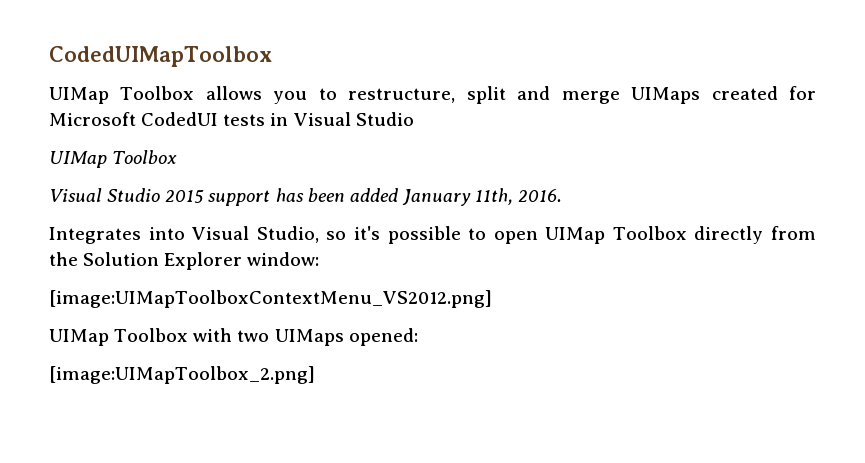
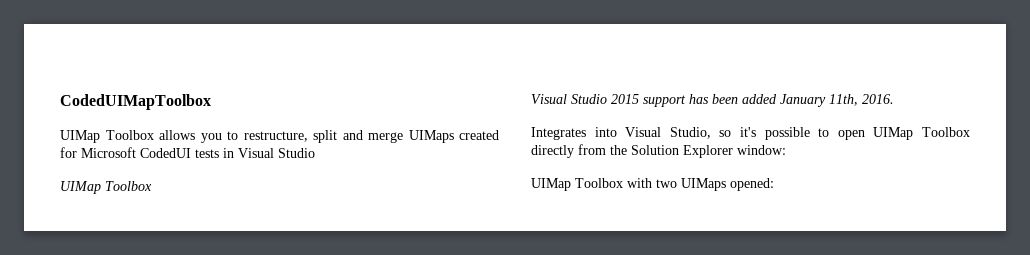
- [image:UIMapToolboxContextMenu_VS2012.png]
- [image:UIMapToolbox_2.png]

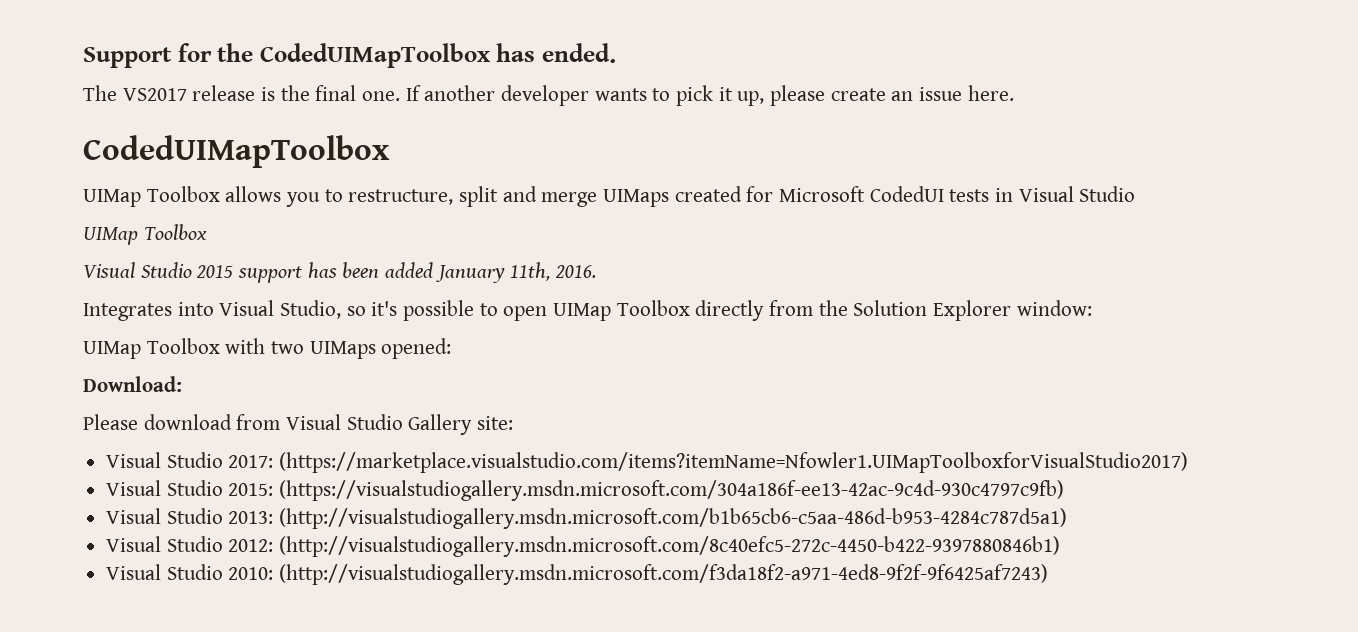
+ Support for the CodedUIMapToolbox has ended.
+ The VS2017 release is the final one. If another developer wants to pick it up, please create an issue here.
+ Download:
+ Please download from Visual Studio Gallery site:
+ Visual Studio 2017: (https://marketplace.visualstudio.com/items?itemName=Nfowler1.UIMapToolboxforVisualStudio2017)
+ Visual Studio 2015: (https://visualstudiogallery.msdn.microsoft.com/304a186f-ee13-42ac-9c4d-930c4797c9fb)
+ Visual Studio 2013: (http://visualstudiogallery.msdn.microsoft.com/b1b65cb6-c5aa-486d-b953-4284c787d5a1)
+ Visual Studio 2012: (http://visualstudiogallery.msdn.microsoft.com/8c40efc5-272c-4450-b422-9397880846b1)
+ Visual Studio 2010: (http://visualstudiogallery.msdn.microsoft.com/f3da18f2-a971-4ed8-9f2f-9f6425af7243)

